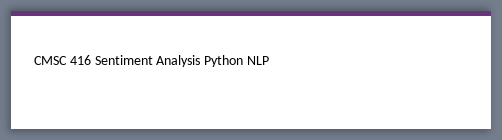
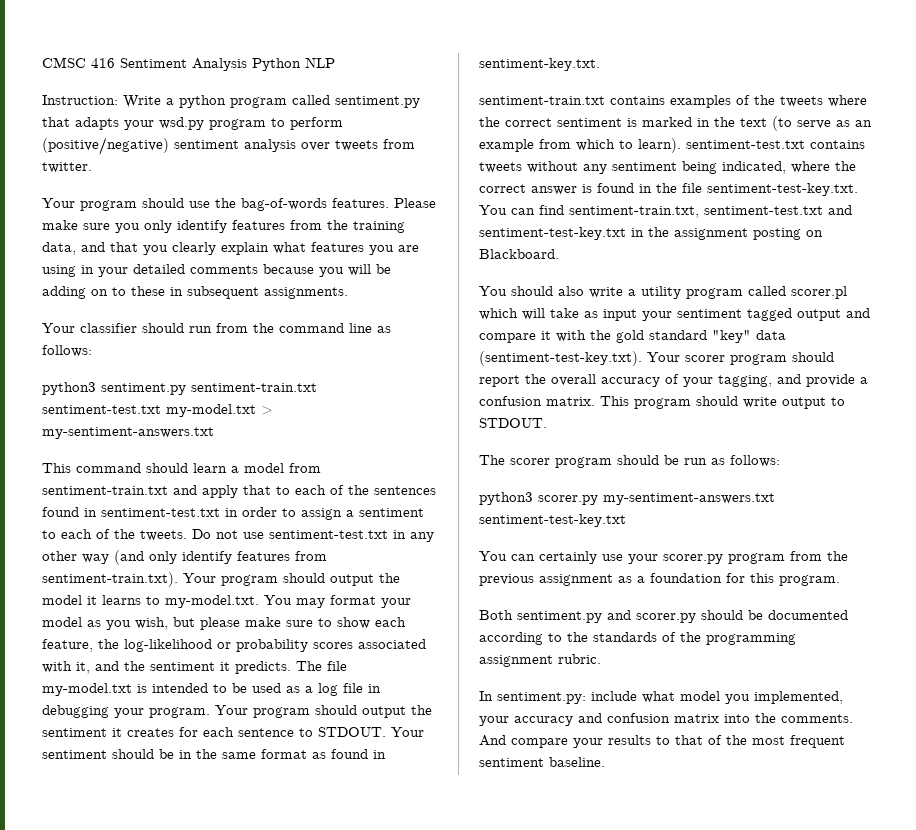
+ Instruction: Write a python program called sentiment.py that adapts your wsd.py program to perform (positive/negative) sentiment analysis over tweets from twitter.
+ Your program should use the bag-of-words features. Please make sure you only identify features from the training data, and that you clearly explain what features you are using in your detailed comments because you will be adding on to these in subsequent assignments.
+ Your classifier should run from the command line as follows:
+ python3 sentiment.py sentiment-train.txt sentiment-test.txt my-model.txt > my-sentiment-answers.txt
+ This command should learn a model from sentiment-train.txt and apply that to each of the sentences found in sentiment-test.txt in order to assign a sentiment to each of the tweets. Do not use sentiment-test.txt in any other way (and only identify features from sentiment-train.txt). Your program should output the model it learns to my-model.txt. You may format your model as you wish, but please make sure to show each feature, the log-likelihood or probability scores associated with it, and the sentiment it predicts. The file my-model.txt is intended to be used as a log file in debugging your program. Your program should output the sentiment it creates for each sentence to STDOUT. Your sentiment should be in the same format as found in sentiment-key.txt.
+ sentiment-train.txt contains examples of the tweets where the correct sentiment is marked in the text (to serve as an example from which to learn). sentiment-test.txt contains tweets without any sentiment being indicated, where the correct answer is found in the file sentiment-test-key.txt. You can find sentiment-train.txt, sentiment-test.txt and sentiment-test-key.txt in the assignment posting on Blackboard.
+ You should also write a utility program called scorer.pl which will take as input your sentiment tagged output and compare it with the gold standard "key" data (sentiment-test-key.txt). Your scorer program should report the overall accuracy of your tagging, and provide a confusion matrix. This program should write output to STDOUT.
+ The scorer program should be run as follows:
+ python3 scorer.py my-sentiment-answers.txt sentiment-test-key.txt
+ You can certainly use your scorer.py program from the previous assignment as a foundation for this program.
+ Both sentiment.py and scorer.py should be documented according to the standards of the programming assignment rubric.
+ In sentiment.py: include what model you implemented, your accuracy and confusion matrix into the comments. And compare your results to that of the most frequent sentiment baseline.

